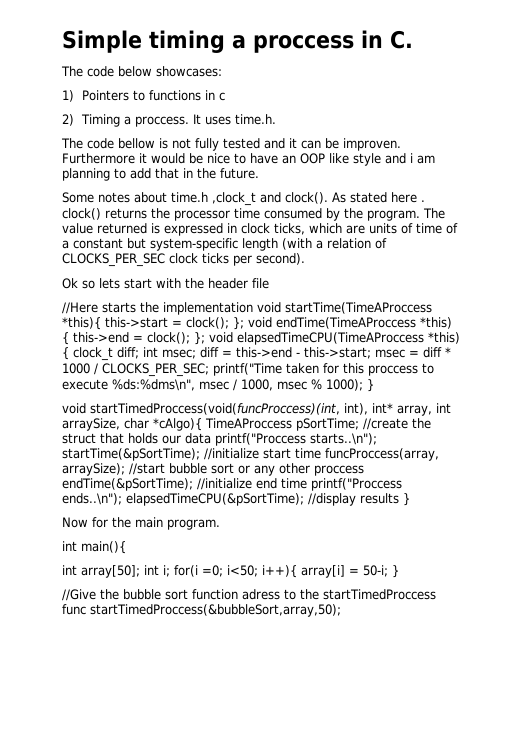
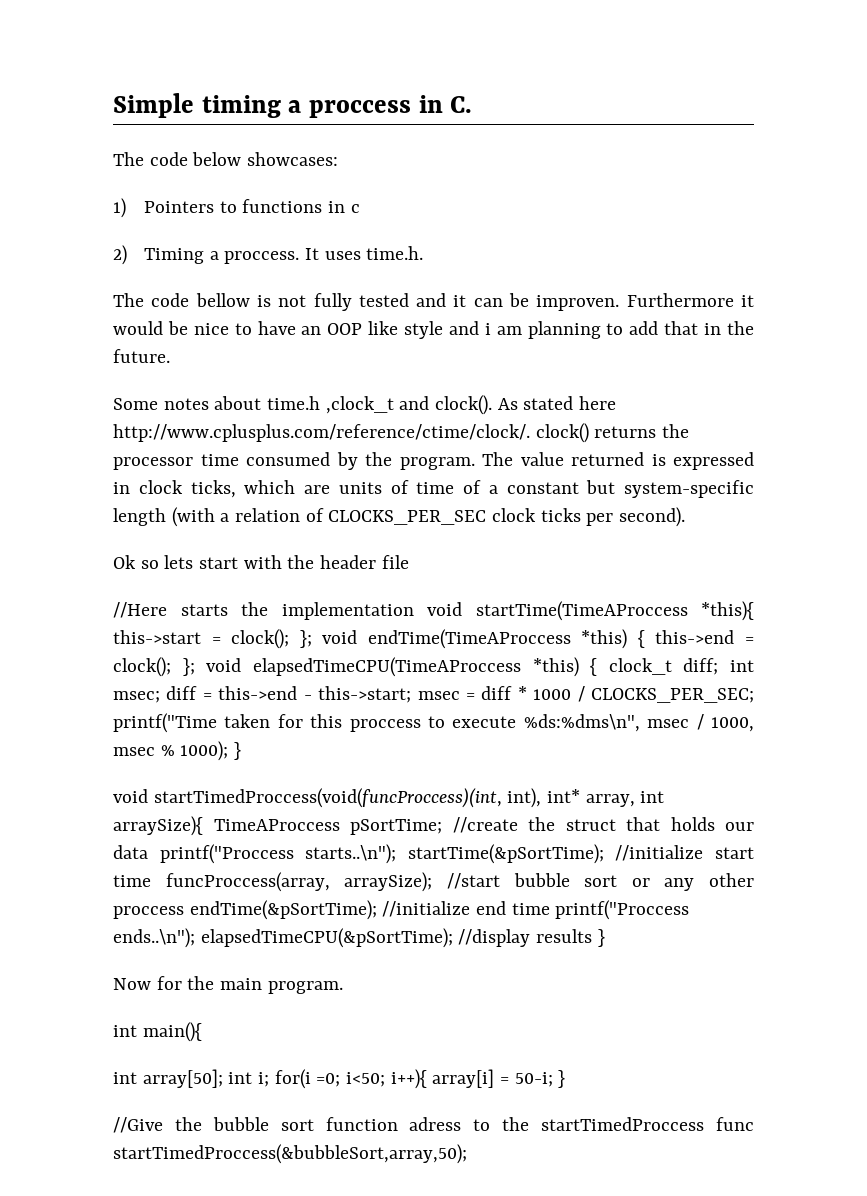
- As stated here . clock() returns the processor time consumed by the program.
+ As stated here http://www.cplusplus.com/reference/ctime/clock/. clock() returns the processor time consumed by the program.
- void startTimedProccess(void(funcProccess)(int, int), int* array, int arraySize, char *cAlgo){ TimeAProccess pSortTime; //create the struct that holds our data printf("Proccess starts..\n"); startTime(&pSortTime); //initialize start time funcProccess(array, arraySize); //start bubble sort or any other proccess endTime(&pSortTime); //initialize end time printf("Proccess ends..\n"); elapsedTimeCPU(&pSortTime); //display results }
+ void startTimedProccess(void(funcProccess)(int, int), int* array, int arraySize){ TimeAProccess pSortTime; //create the struct that holds our data printf("Proccess starts..\n"); startTime(&pSortTime); //initialize start time funcProccess(array, arraySize); //start bubble sort or any other proccess endTime(&pSortTime); //initialize end time printf("Proccess ends..\n"); elapsedTimeCPU(&pSortTime); //display results }

